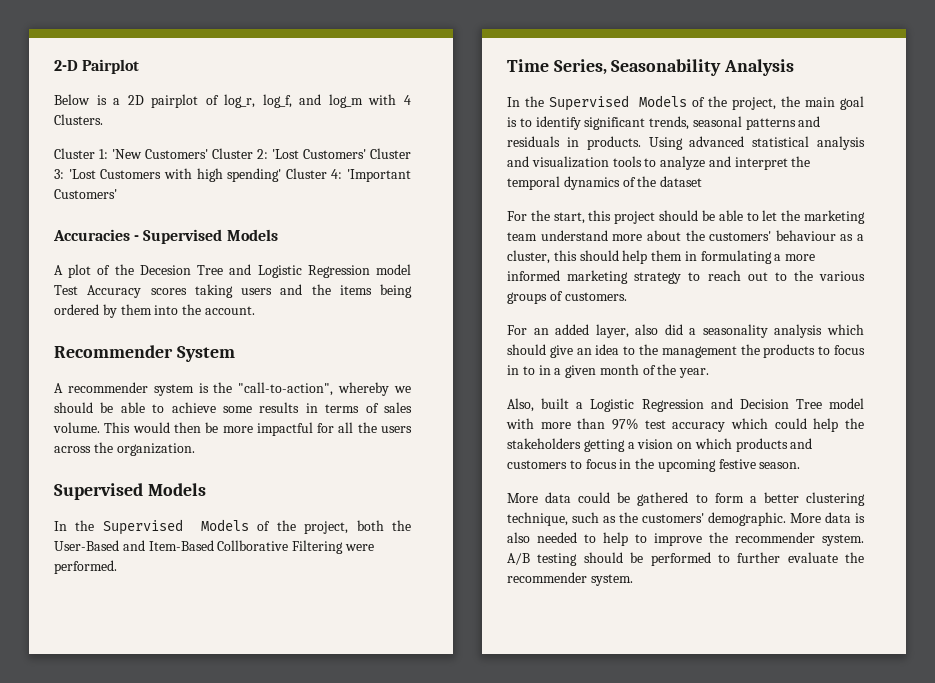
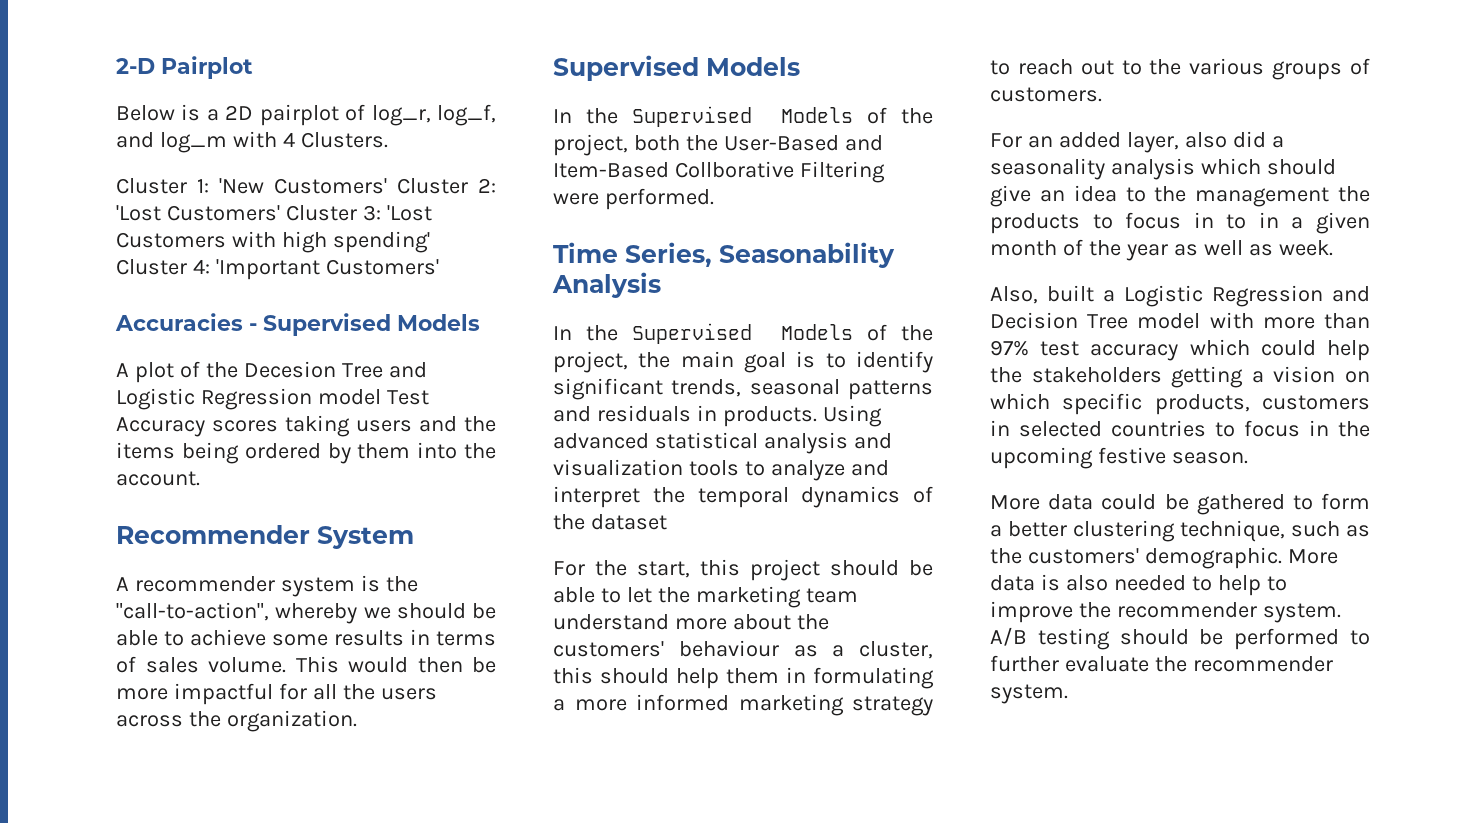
- For an added layer, also did a seasonality analysis which should give an idea to the management the products to focus in to in a given month of the year.
+ For an added layer, also did a seasonality analysis which should give an idea to the management the products to focus in to in a given month of the year as well as week.
- Also, built a Logistic Regression and Decision Tree model with more than 97% test accuracy which could help the stakeholders getting a vision on which products and customers to focus in the upcoming festive season.
+ Also, built a Logistic Regression and Decision Tree model with more than 97% test accuracy which could help the stakeholders getting a vision on which specific products, customers in selected countries to focus in the upcoming festive season.

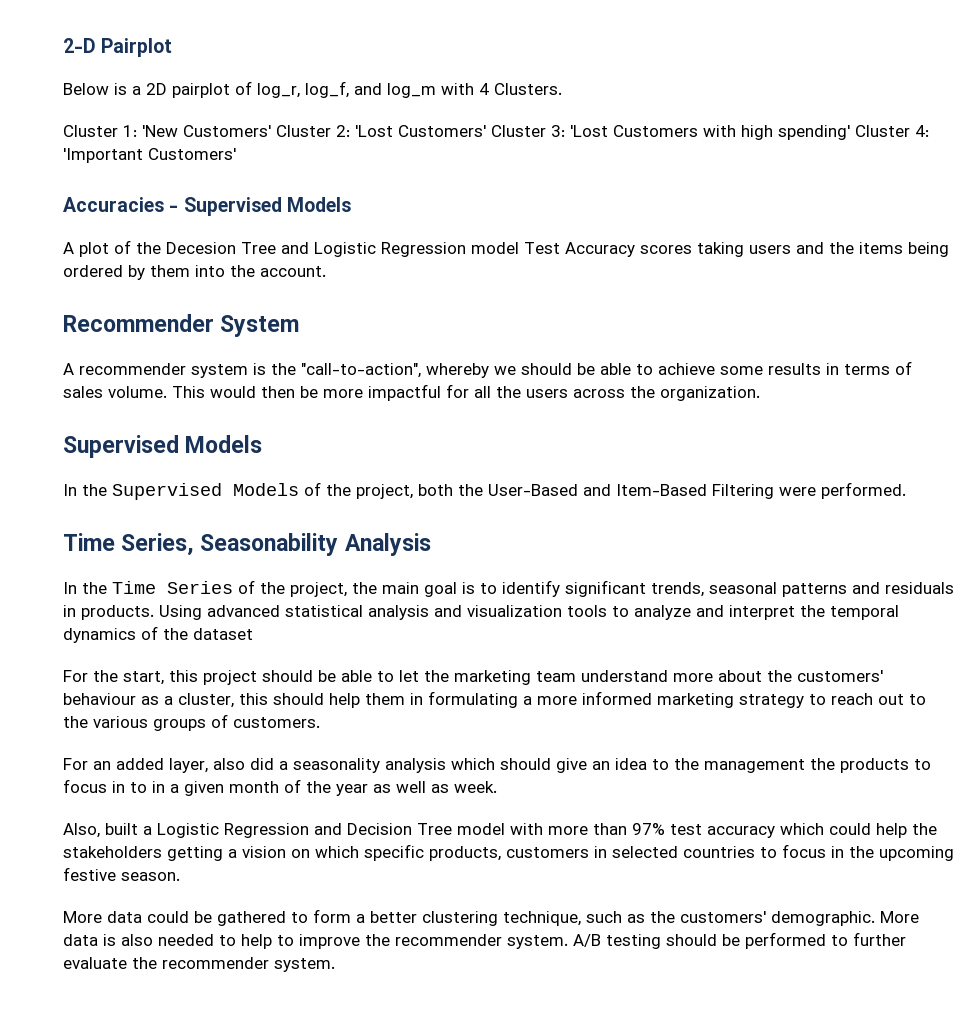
- In the Supervised Models of the project, both the User-Based and Item-Based Collborative Filtering were performed.
+ In the Supervised Models of the project, both the User-Based and Item-Based Filtering were performed.
- In the Supervised Models of the project, the main goal is to identify significant trends, seasonal patterns and residuals in products.
+ In the Time Series of the project, the main goal is to identify significant trends, seasonal patterns and residuals in products.

